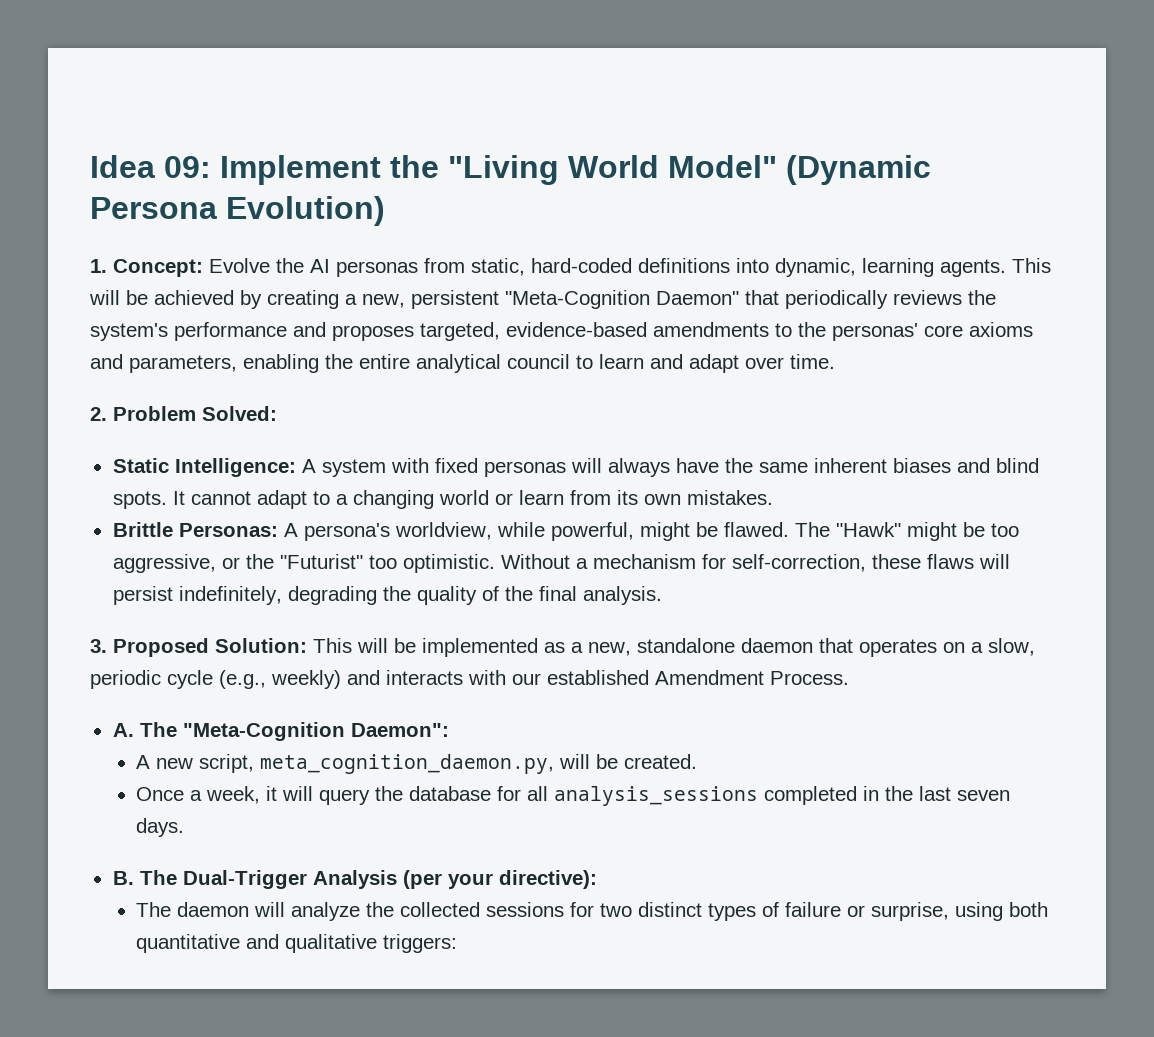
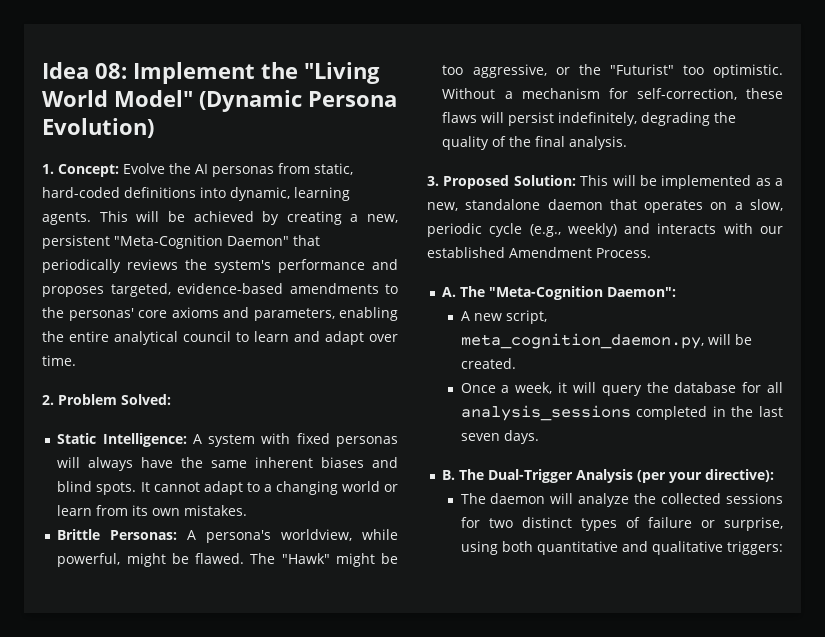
- Idea 09: Implement the "Living World Model" (Dynamic Persona Evolution)
+ Idea 08: Implement the "Living World Model" (Dynamic Persona Evolution)

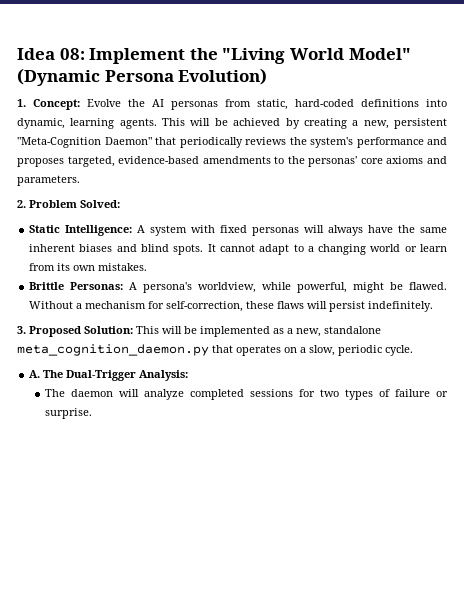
- This will be achieved by creating a new, persistent "Meta-Cognition Daemon" that periodically reviews the system's performance and proposes targeted, evidence-based amendments to the personas' core axioms and parameters, enabling the entire analytical council to learn and adapt over time.
+ This will be achieved by creating a new, persistent "Meta-Cognition Daemon" that periodically reviews the system's performance and proposes targeted, evidence-based amendments to the personas' core axioms and parameters.
- The "Hawk" might be too aggressive, or the "Futurist" too optimistic.
- Without a mechanism for self-correction, these flaws will persist indefinitely, degrading the quality of the final analysis.
+ Without a mechanism for self-correction, these flaws will persist indefinitely.
- 3. Proposed Solution: This will be implemented as a new, standalone daemon that operates on a slow, periodic cycle (e.g., weekly) and interacts with our established Amendment Process.
- A. The "Meta-Cognition Daemon":
- A new script, meta_cognition_daemon.py, will be created.
- Once a week, it will query the database for all analysis_sessions completed in the last seven days.
- B. The Dual-Trigger Analysis (per your directive):
+ 3. Proposed Solution: This will be implemented as a new, standalone meta_cognition_daemon.py that operates on a slow, periodic cycle.
+ A. The Dual-Trigger Analysis:
- The daemon will analyze the collected sessions for two distinct types of failure or surprise, using both quantitative and qualitative triggers:
+ The daemon will analyze completed sessions for two types of failure or surprise.

